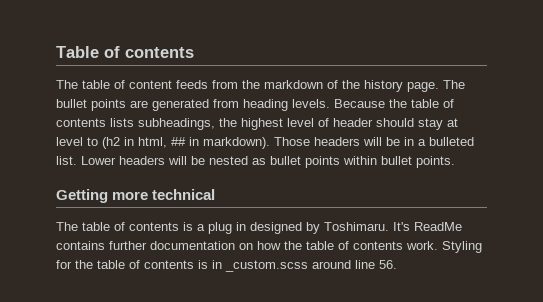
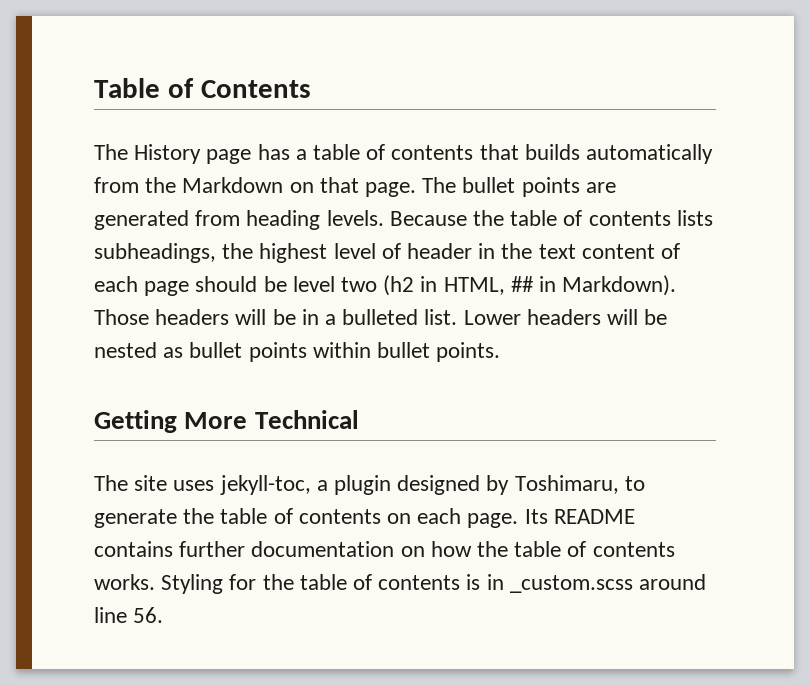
- Table of contents
- The table of content feeds from the markdown of the history page.
+ Table of Contents
+ The History page has a table of contents that builds automatically from the Markdown on that page.
- Because the table of contents lists subheadings, the highest level of header should stay at level to (h2 in html, ## in markdown).
+ Because the table of contents lists subheadings, the highest level of header in the text content of each page should be level two (h2 in HTML, ## in Markdown).
- Getting more technical
- The table of contents is a plug in designed by Toshimaru. It's ReadMe contains further documentation on how the table of contents work.
+ Getting More Technical
+ The site uses jekyll-toc, a plugin designed by Toshimaru, to generate the table of contents on each page. Its README contains further documentation on how the table of contents works.

